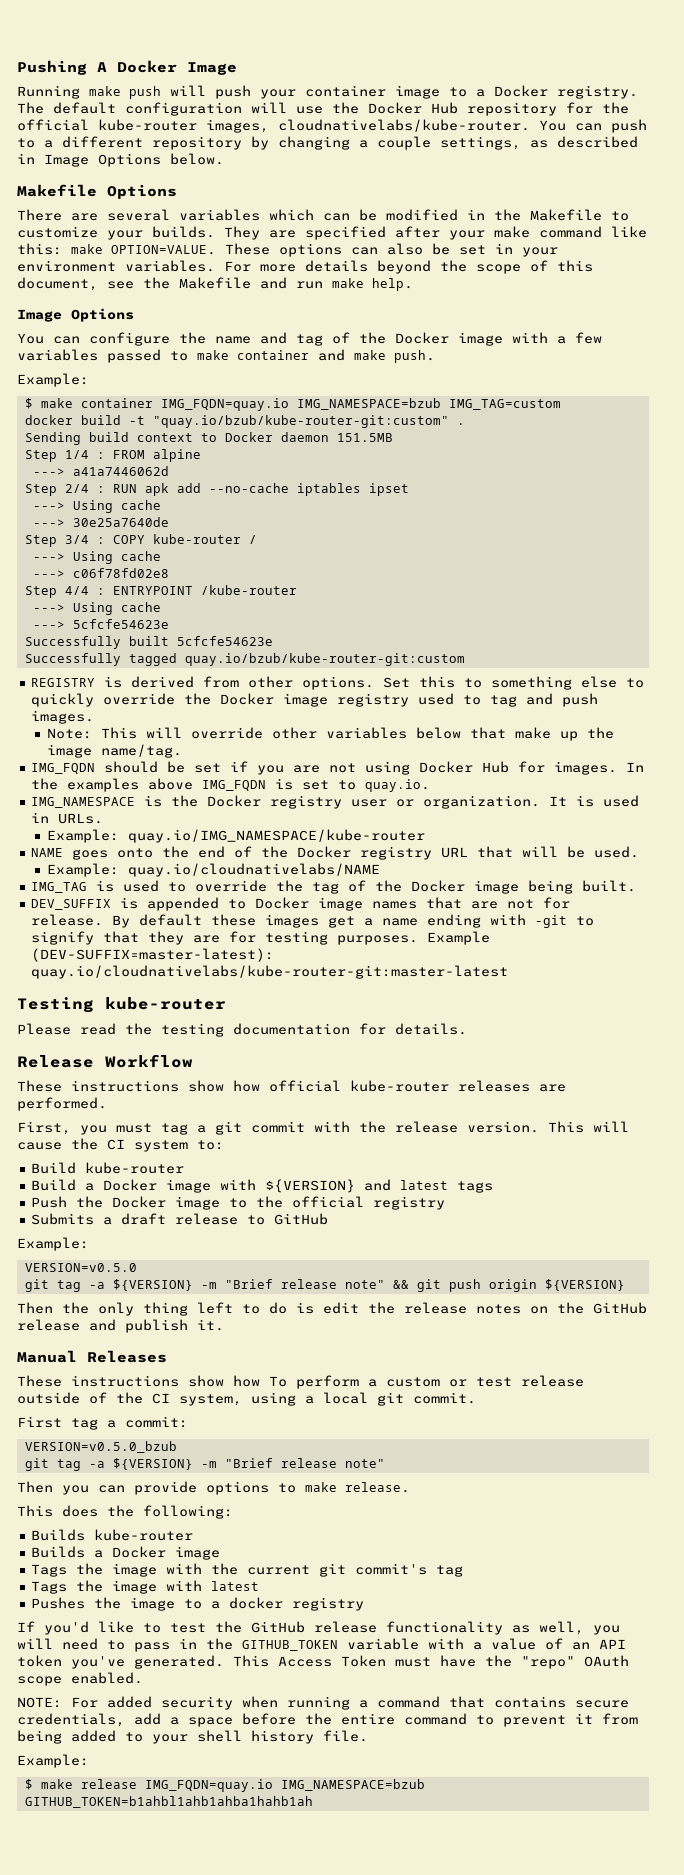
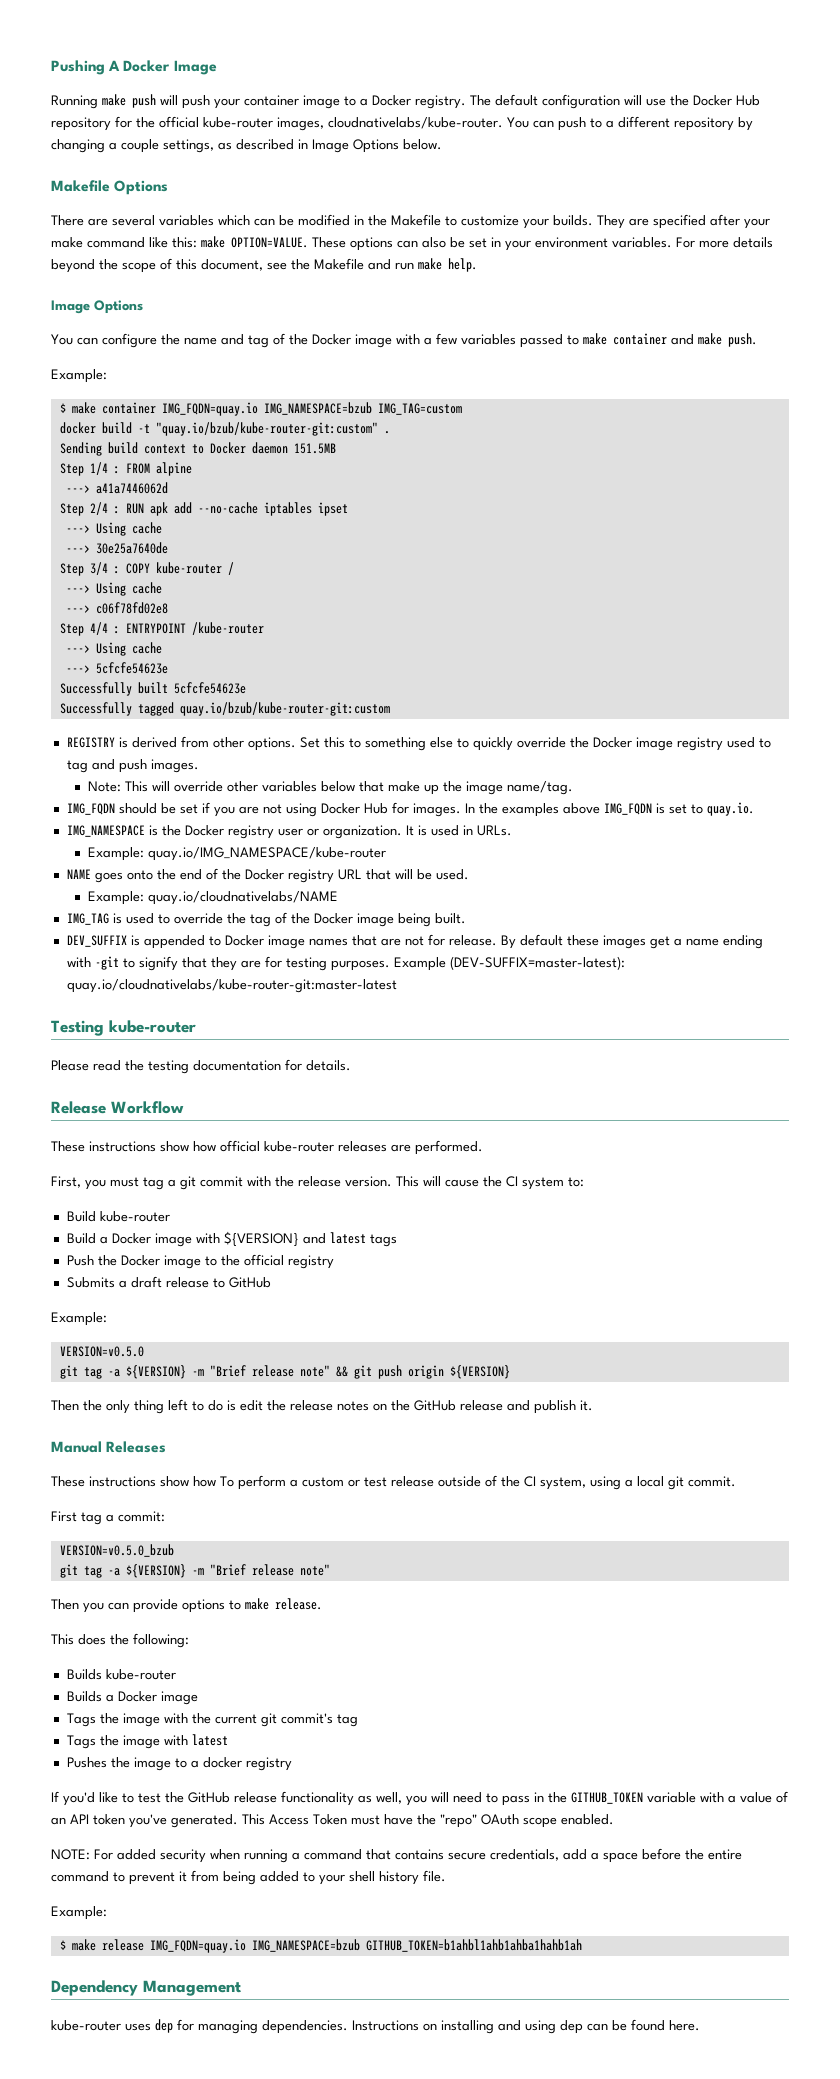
+ Dependency Management
+ kube-router uses dep for managing dependencies. Instructions on installing and using dep can be found here.

